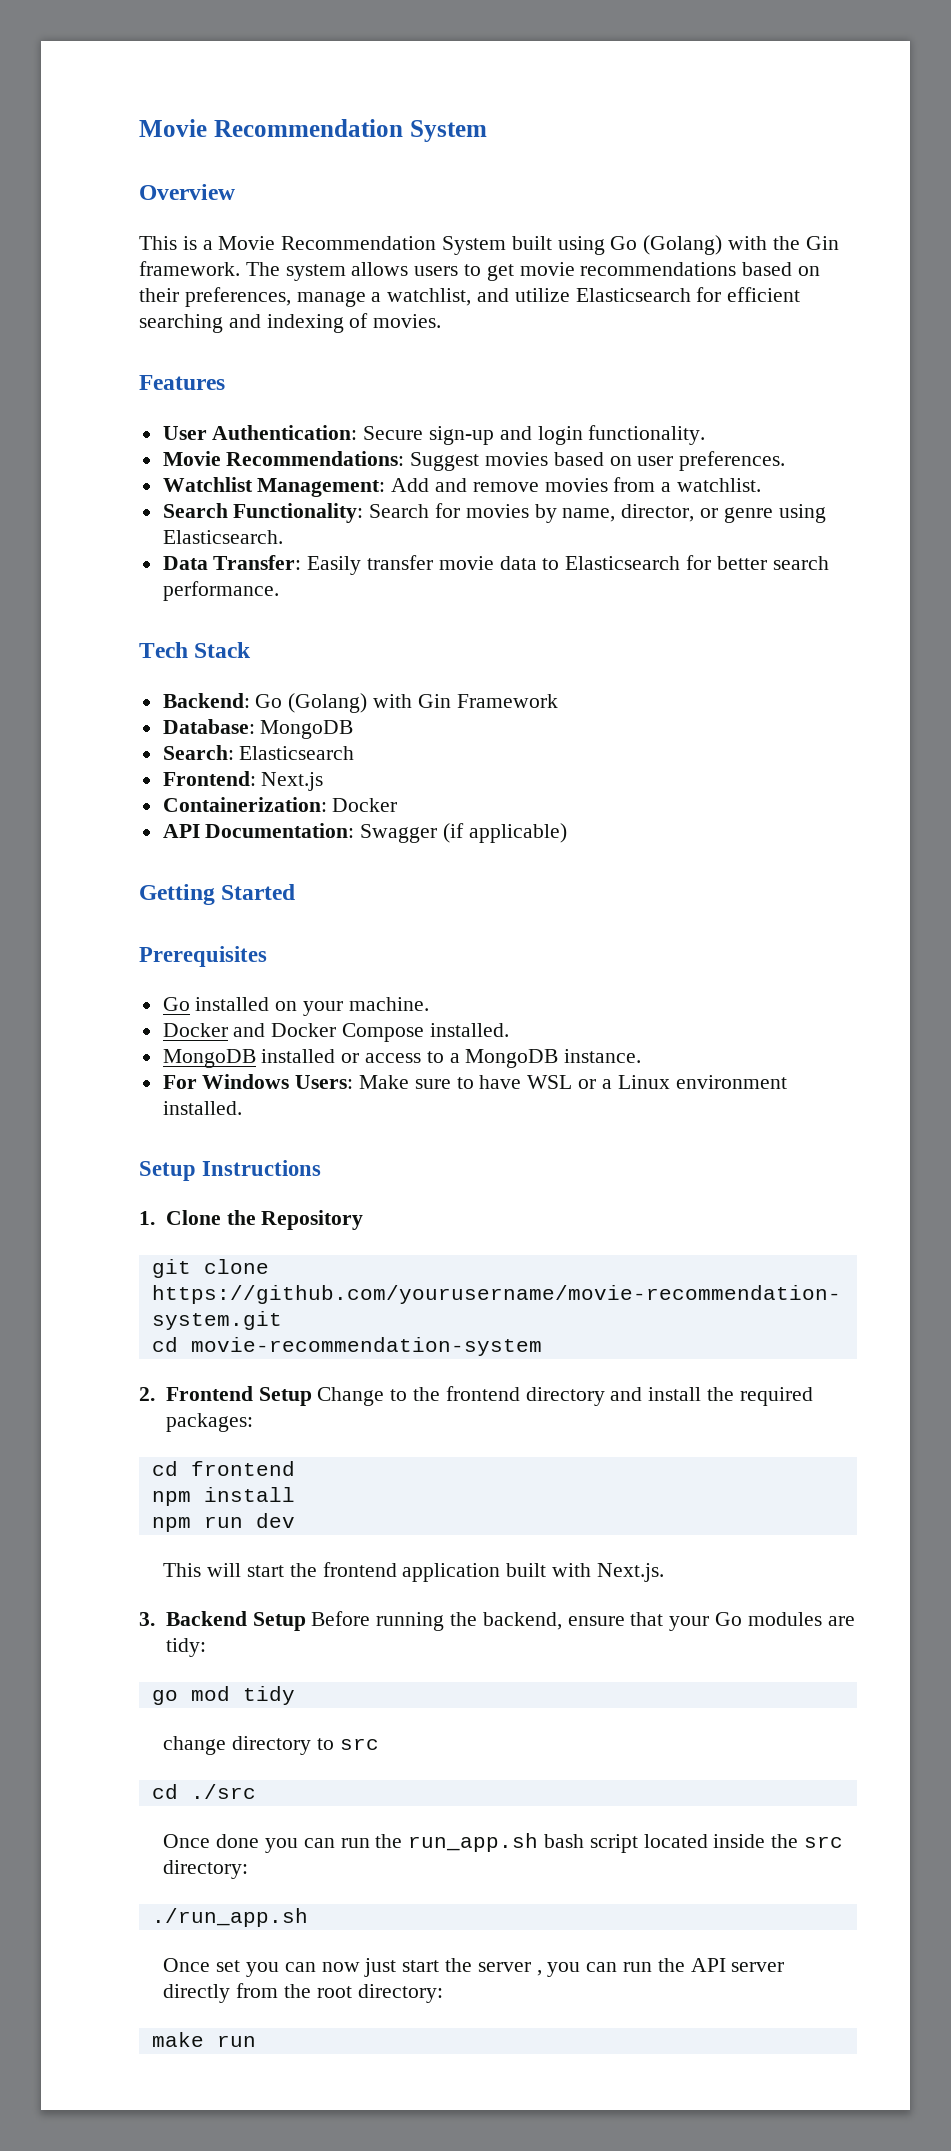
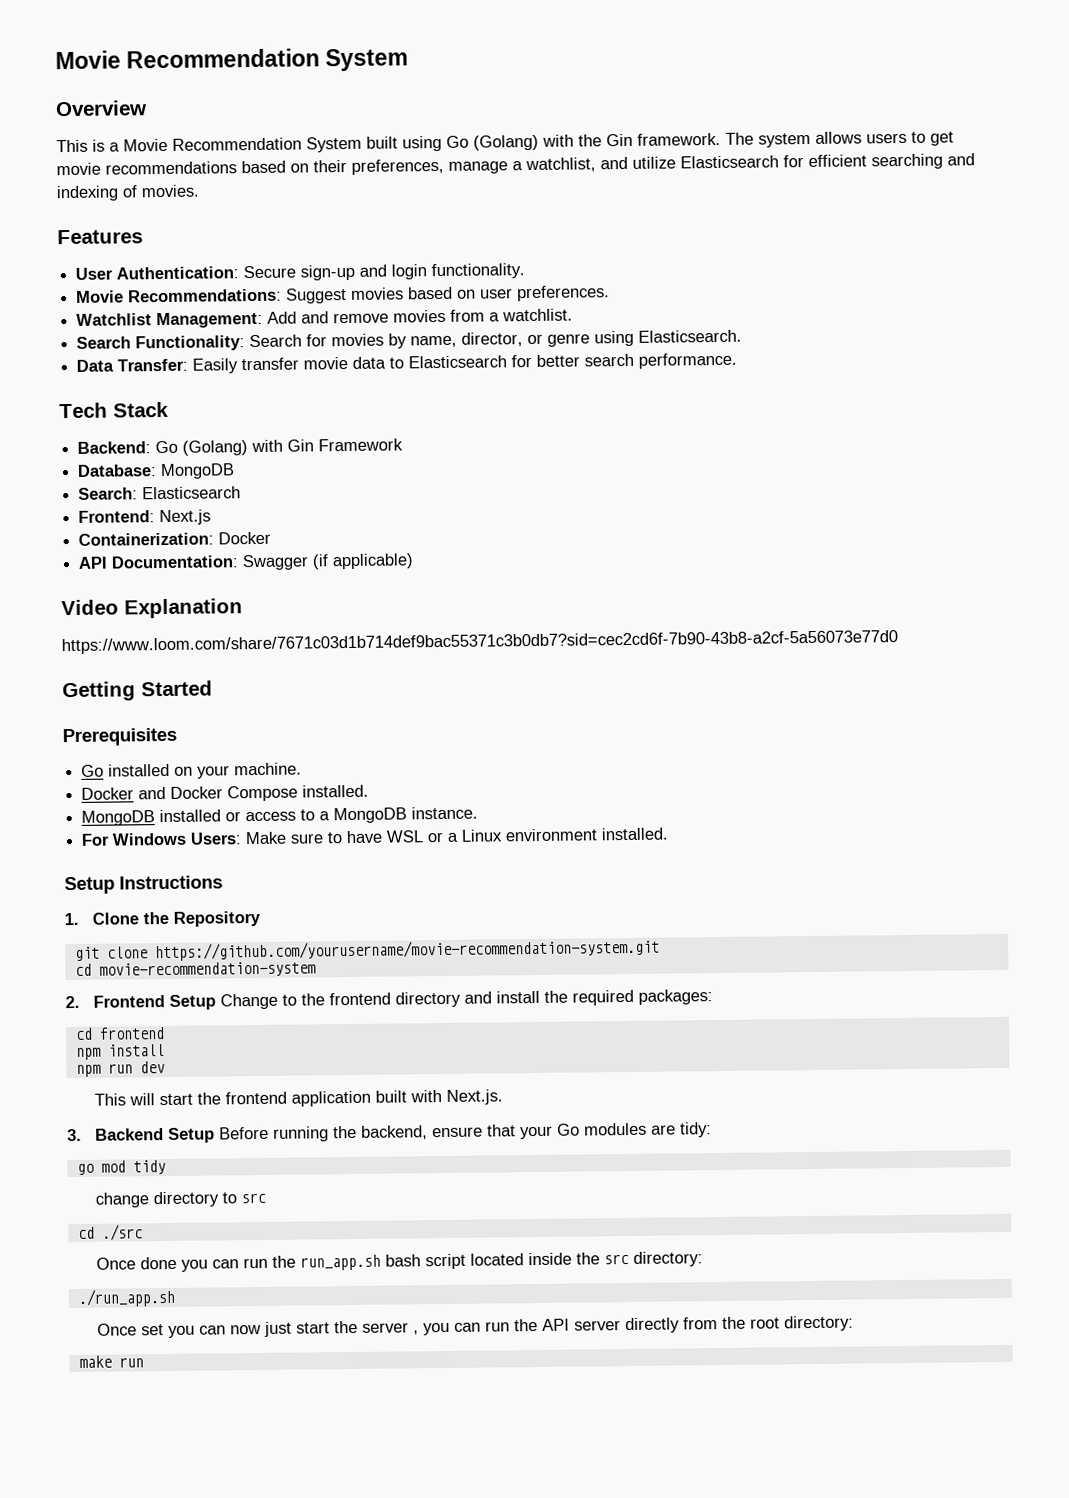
+ Video Explanation
+ https://www.loom.com/share/7671c03d1b714def9bac55371c3b0db7?sid=cec2cd6f-7b90-43b8-a2cf-5a56073e77d0

